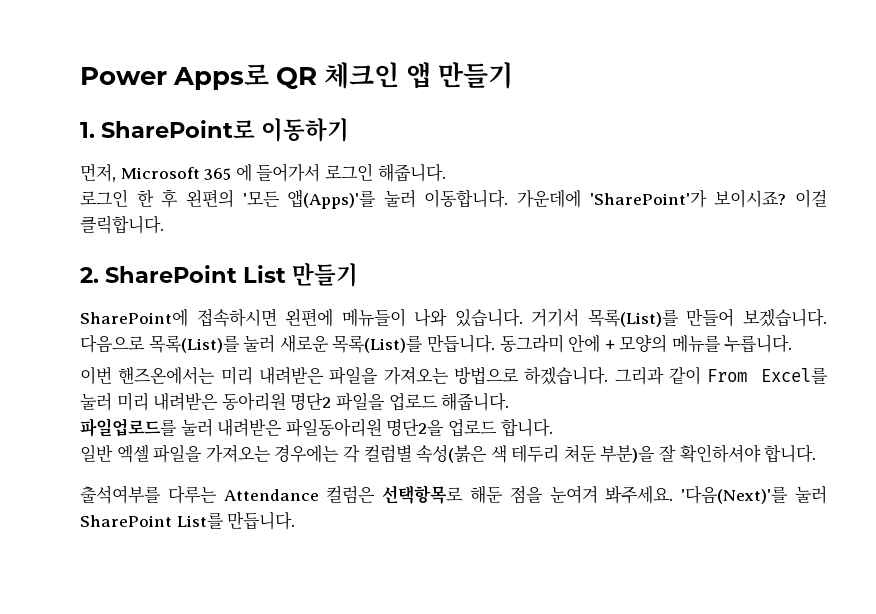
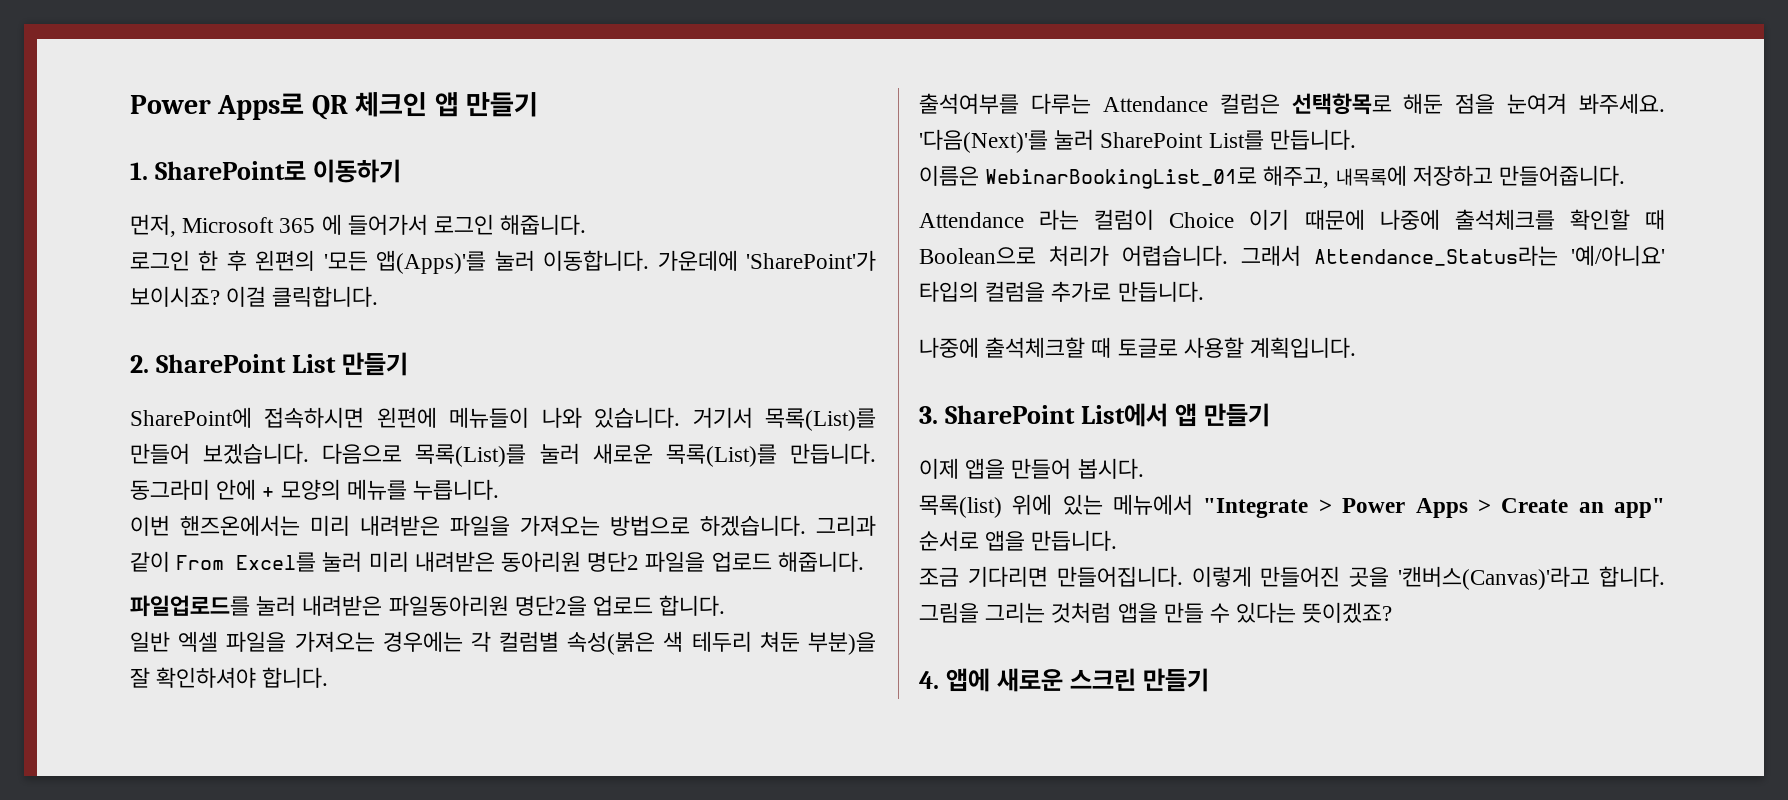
+ 이름은 WebinarBookingList_01로 해주고, 내목록에 저장하고 만들어줍니다.
+ Attendance 라는 컬럼이 Choice 이기 때문에 나중에 출석체크를 확인할 때 Boolean으로 처리가 어렵습니다. 그래서 Attendance_Status라는 '예/아니요' 타입의 컬럼을 추가로 만듭니다.
+ 나중에 출석체크할 때 토글로 사용할 계획입니다.
+ 3. SharePoint List에서 앱 만들기
+ 이제 앱을 만들어 봅시다.
+ 목록(list) 위에 있는 메뉴에서 "Integrate > Power Apps > Create an app" 순서로 앱을 만듭니다.
+ 조금 기다리면 만들어집니다. 이렇게 만들어진 곳을 '캔버스(Canvas)'라고 합니다. 그림을 그리는 것처럼 앱을 만들 수 있다는 뜻이겠죠?
+ 4. 앱에 새로운 스크린 만들기

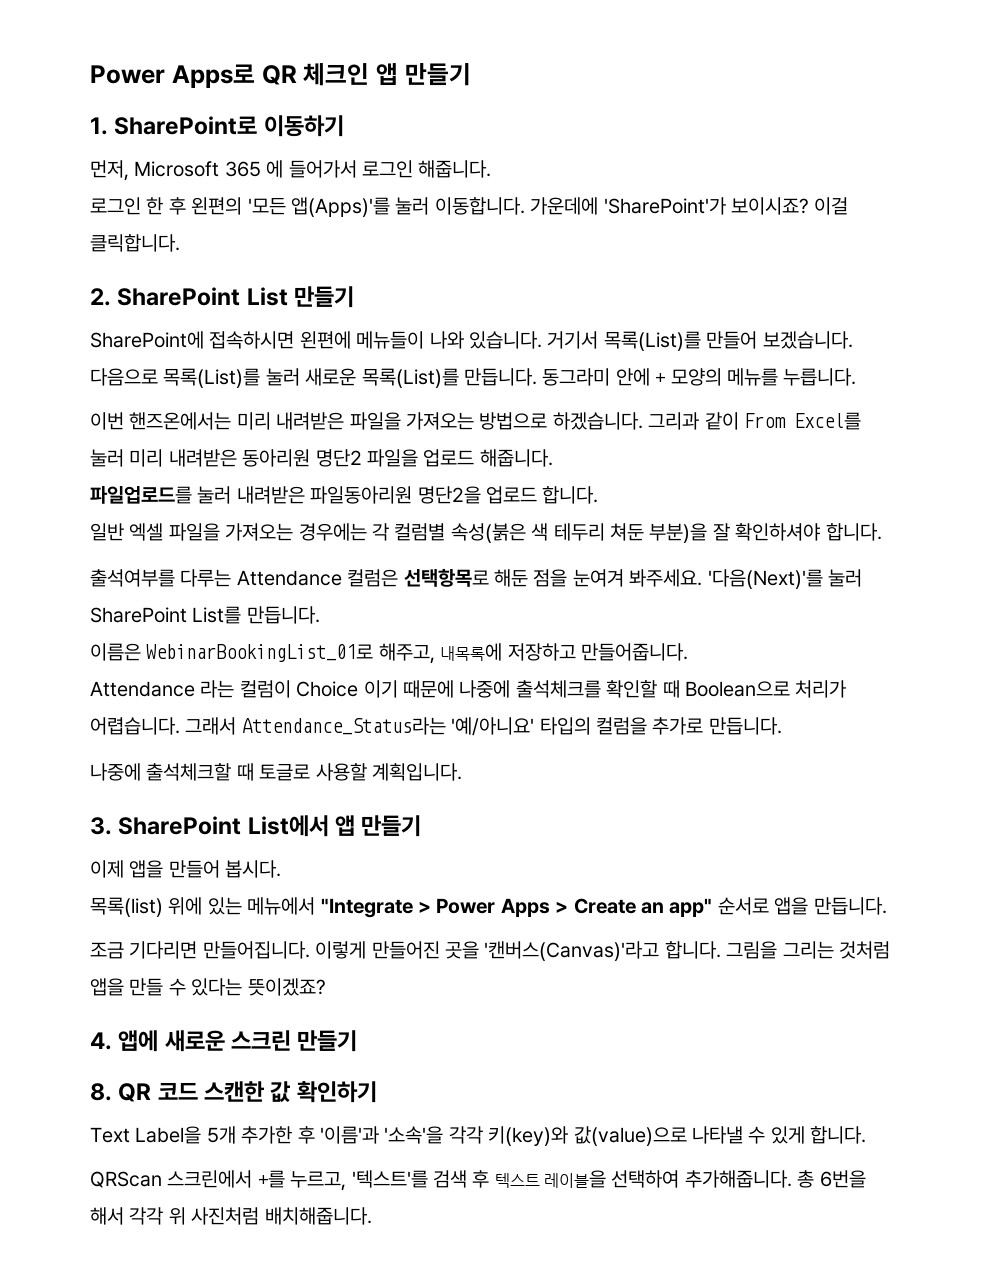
+ 8. QR 코드 스캔한 값 확인하기
+ Text Label을 5개 추가한 후 '이름'과 '소속'을 각각 키(key)와 값(value)으로 나타낼 수 있게 합니다.
+ QRScan 스크린에서 +를 누르고, '텍스트'를 검색 후 텍스트 레이블을 선택하여 추가해줍니다. 총 6번을 해서 각각 위 사진처럼 배치해줍니다.

